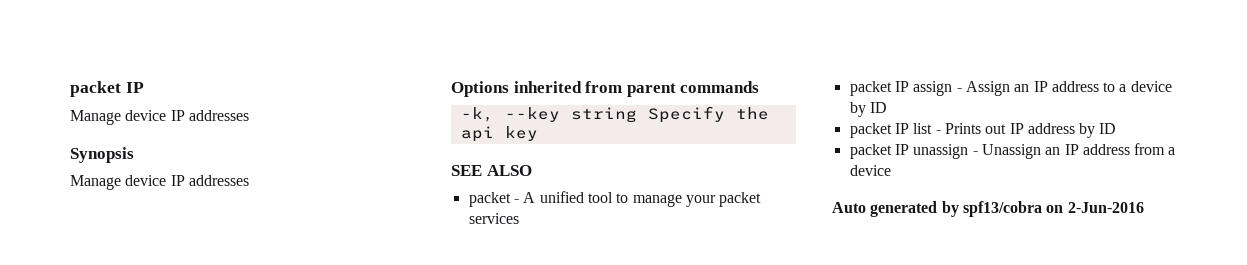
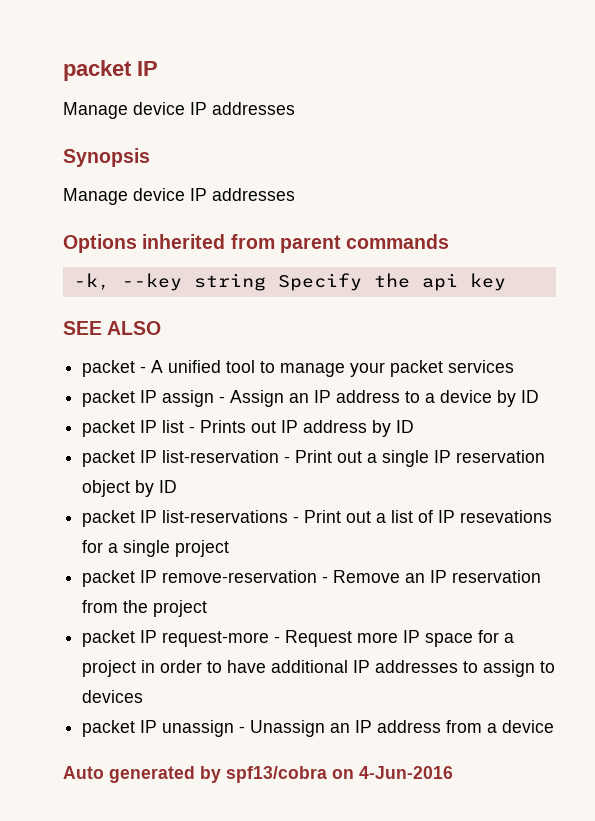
+ packet IP list-reservation - Print out a single IP reservation object by ID
+ packet IP list-reservations - Print out a list of IP resevations for a single project
+ packet IP remove-reservation - Remove an IP reservation from the project
+ packet IP request-more - Request more IP space for a project in order to have additional IP addresses to assign to devices
- Auto generated by spf13/cobra on 2-Jun-2016
+ Auto generated by spf13/cobra on 4-Jun-2016

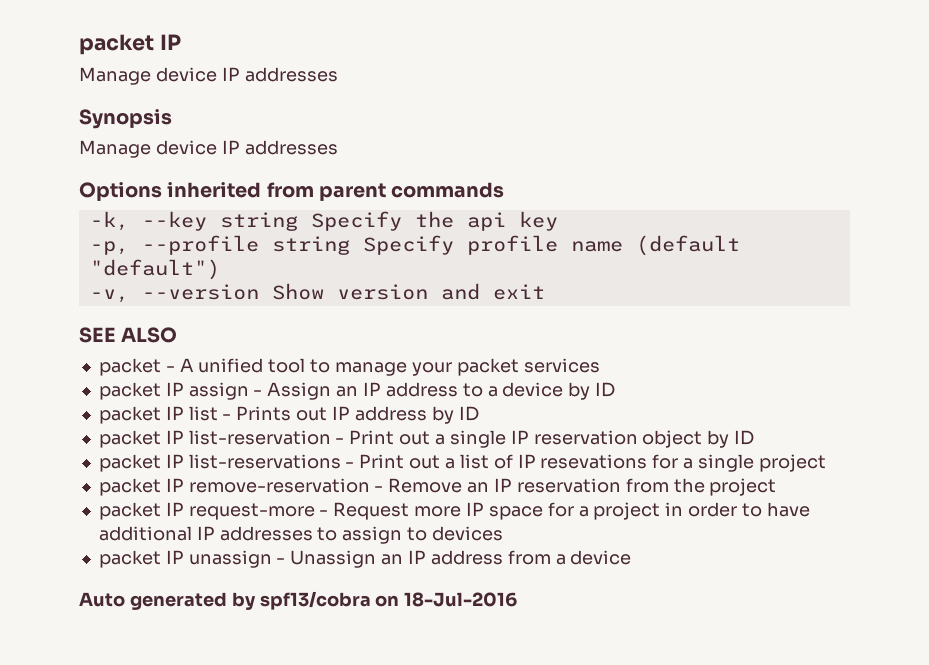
+ -p, --profile string Specify profile name (default "default")
+ -v, --version Show version and exit
- Auto generated by spf13/cobra on 4-Jun-2016
+ Auto generated by spf13/cobra on 18-Jul-2016

